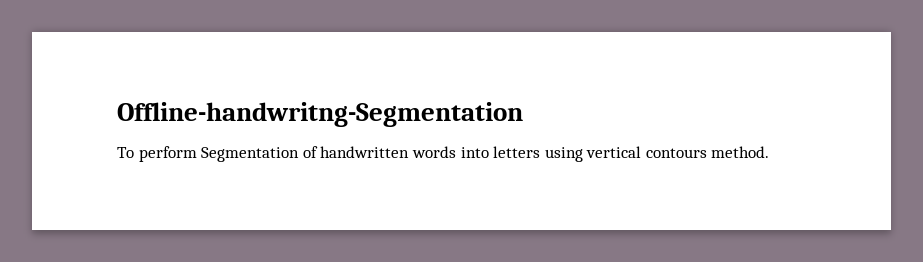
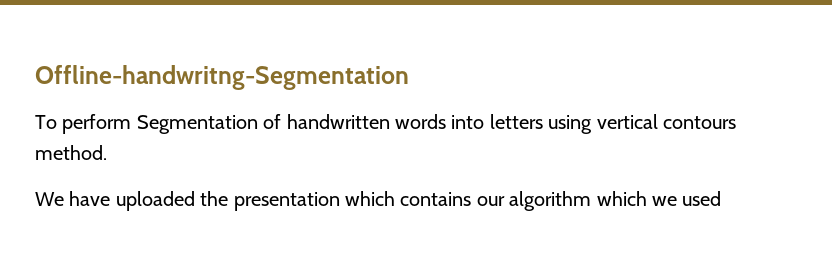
+ We have uploaded the presentation which contains our algorithm which we used

